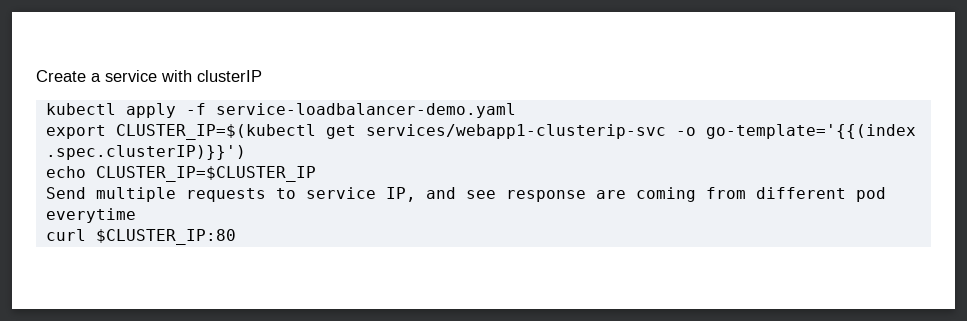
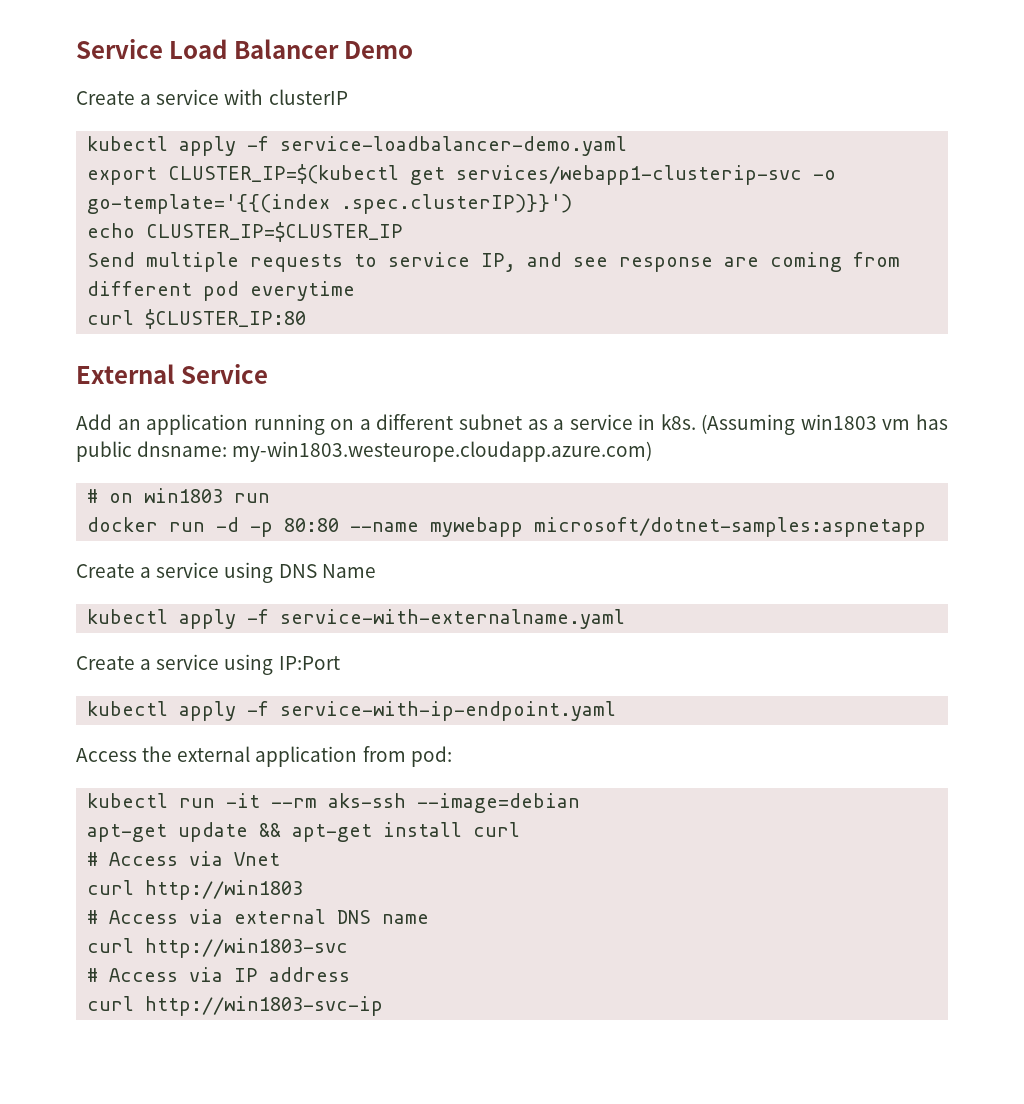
+ Service Load Balancer Demo
+ External Service
+ Add an application running on a different subnet as a service in k8s. (Assuming win1803 vm has public dnsname: my-win1803.westeurope.cloudapp.azure.com)
+ # on win1803 run
+ docker run -d -p 80:80 --name mywebapp microsoft/dotnet-samples:aspnetapp
+ Create a service using DNS Name
+ kubectl apply -f service-with-externalname.yaml
+ Create a service using IP:Port
+ kubectl apply -f service-with-ip-endpoint.yaml
+ Access the external application from pod:
+ kubectl run -it --rm aks-ssh --image=debian
+ apt-get update && apt-get install curl
+ # Access via Vnet
+ curl http://win1803
+ # Access via external DNS name
+ curl http://win1803-svc
+ # Access via IP address
+ curl http://win1803-svc-ip

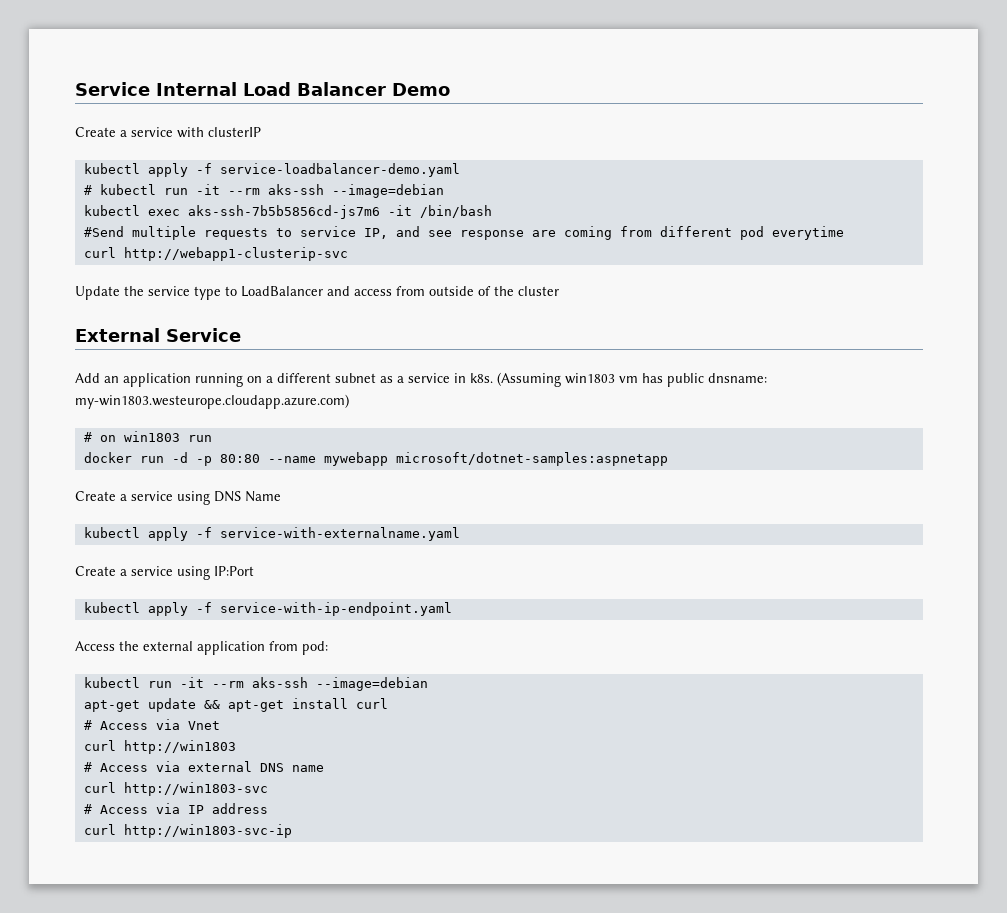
- Service Load Balancer Demo
+ Service Internal Load Balancer Demo
- export CLUSTER_IP=$(kubectl get services/webapp1-clusterip-svc -o go-template='{{(index .spec.clusterIP)}}')
- echo CLUSTER_IP=$CLUSTER_IP
- Send multiple requests to service IP, and see response are coming from different pod everytime
+ # kubectl run -it --rm aks-ssh --image=debian
+ kubectl exec aks-ssh-7b5b5856cd-js7m6 -it /bin/bash
+ #Send multiple requests to service IP, and see response are coming from different pod everytime
- curl $CLUSTER_IP:80
+ curl http://webapp1-clusterip-svc
+ Update the service type to LoadBalancer and access from outside of the cluster

